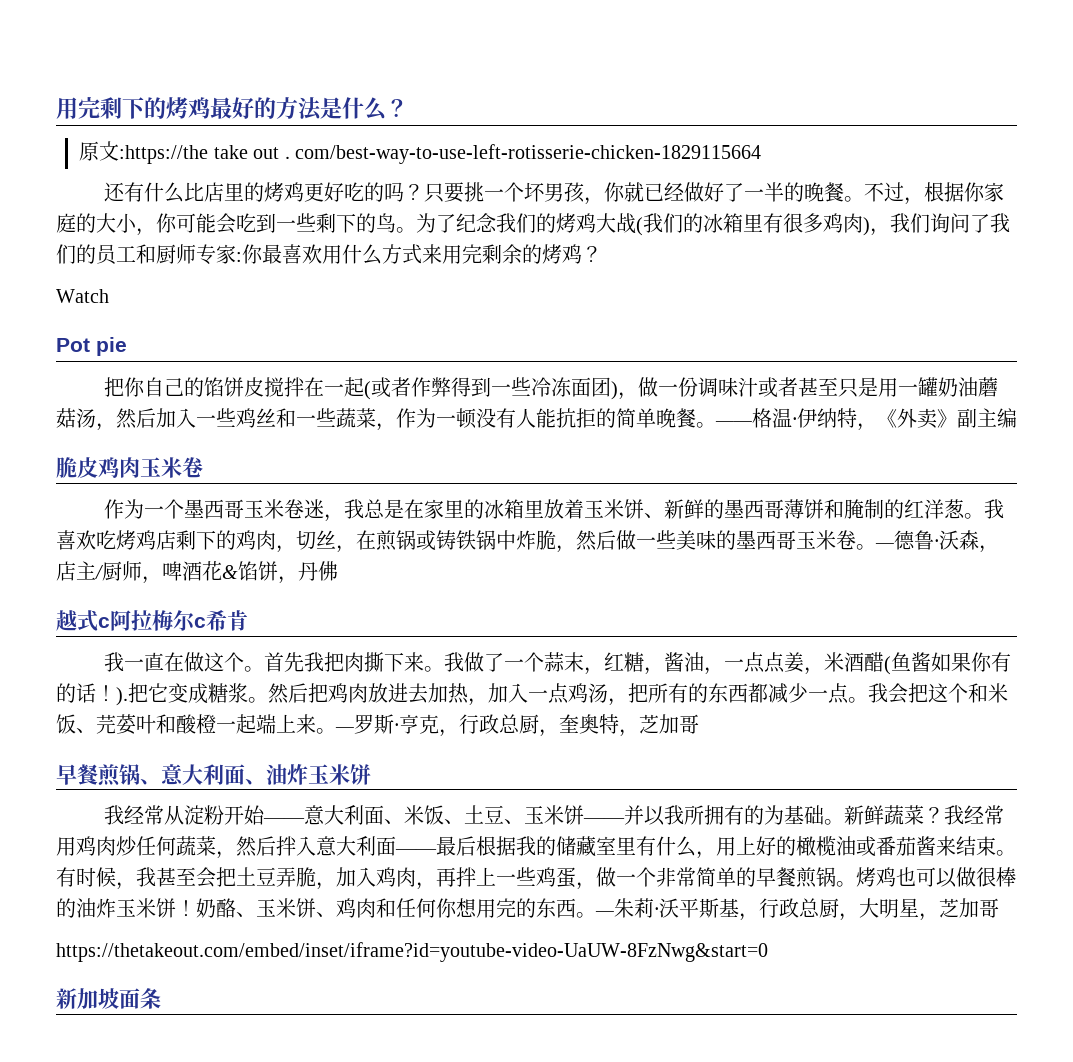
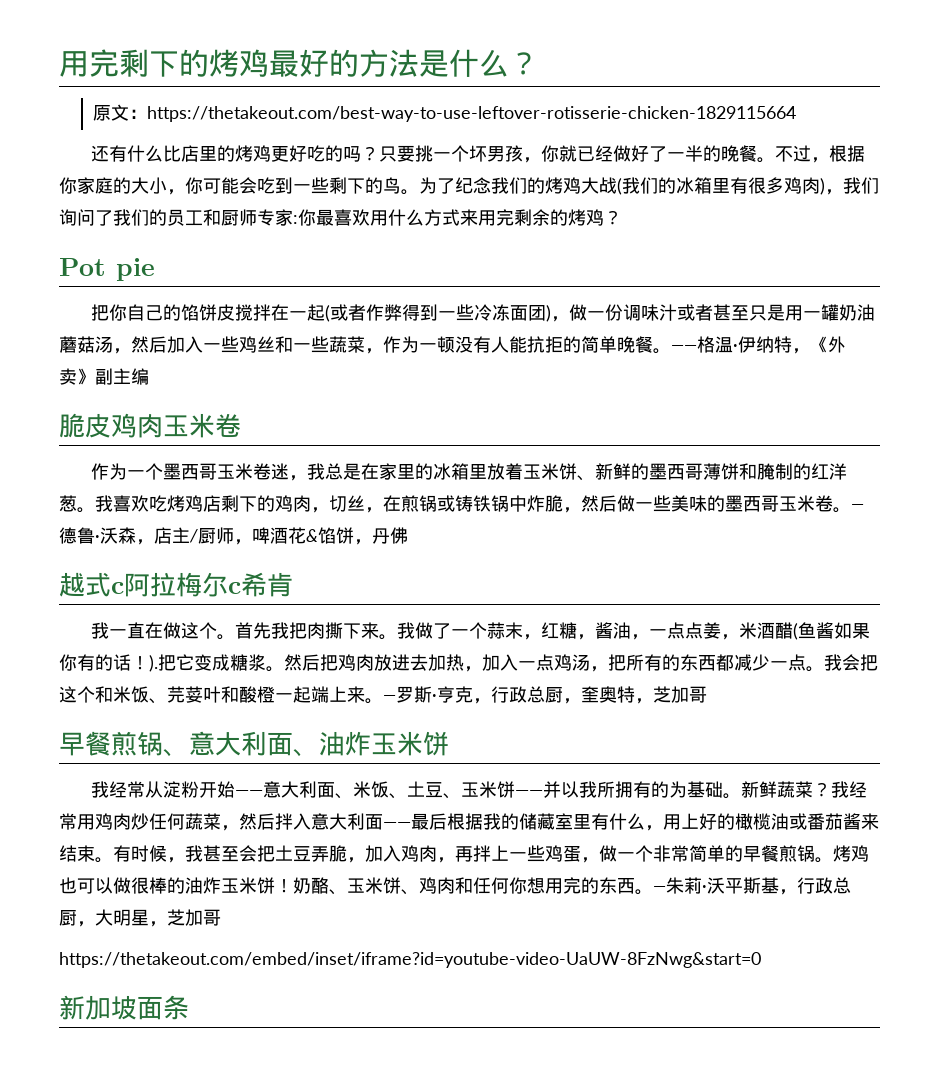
- 原文:https://the take out . com/best-way-to-use-left-rotisserie-chicken-1829115664
+ 原文：https://thetakeout.com/best-way-to-use-leftover-rotisserie-chicken-1829115664
- Watch

